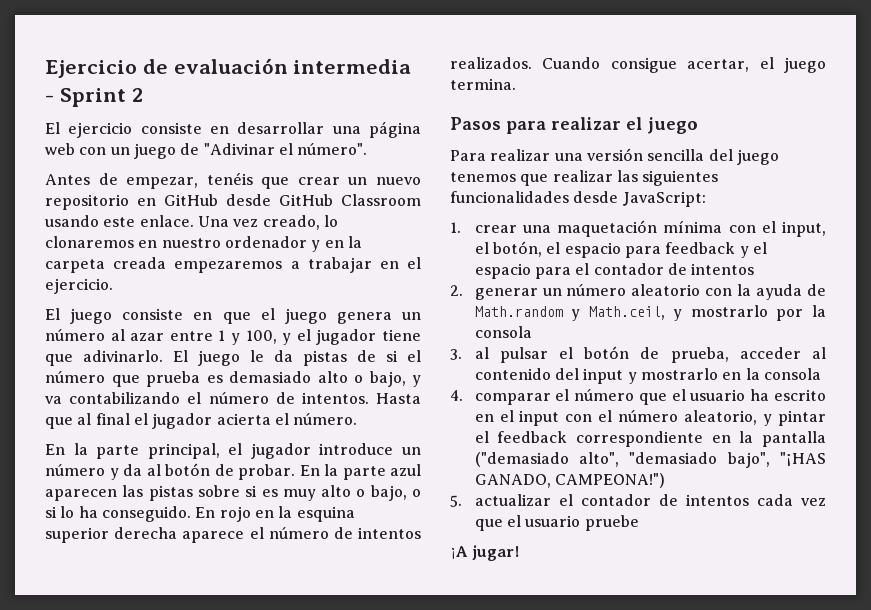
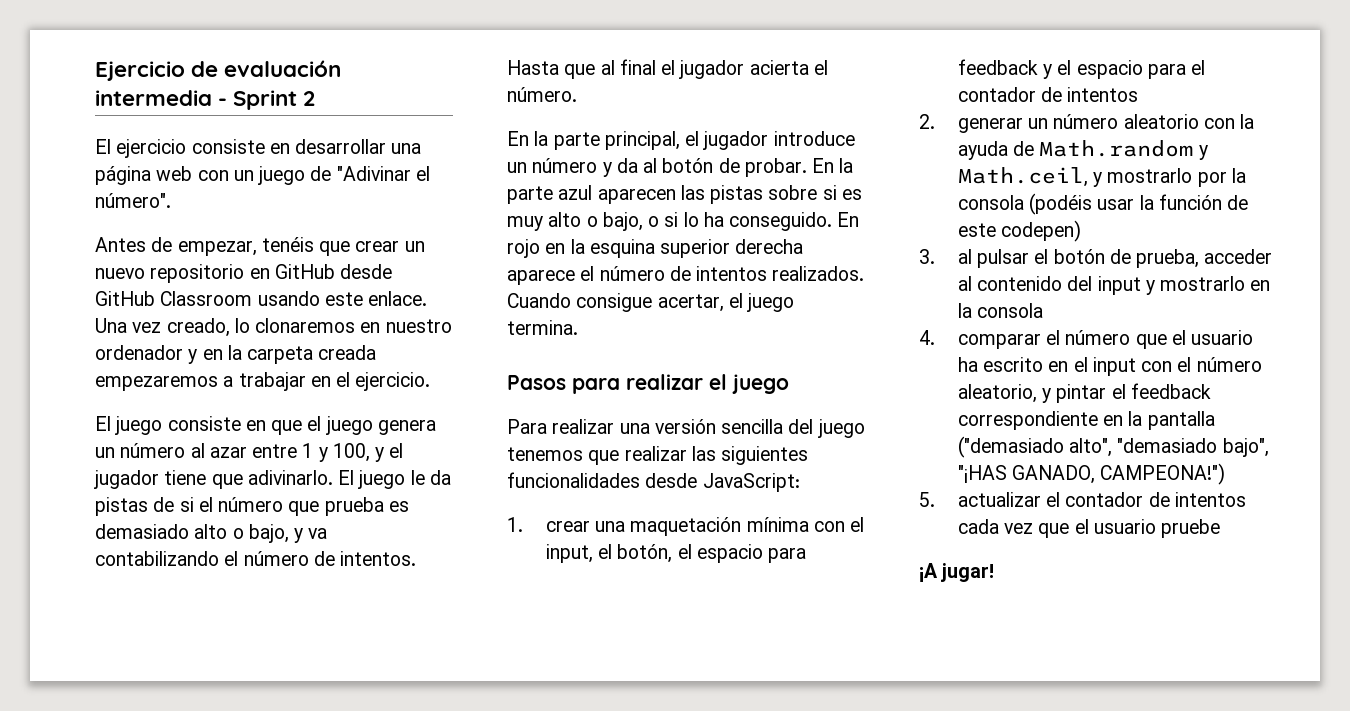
- 2. generar un número aleatorio con la ayuda de Math.random y Math.ceil, y mostrarlo por la consola
+ 2. generar un número aleatorio con la ayuda de Math.random y Math.ceil, y mostrarlo por la consola (podéis usar la función de este codepen)

